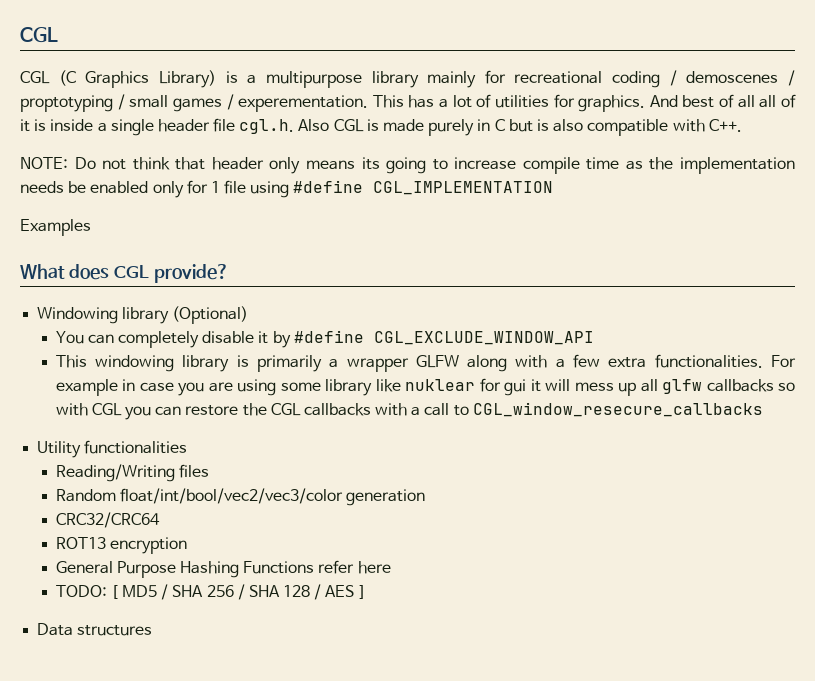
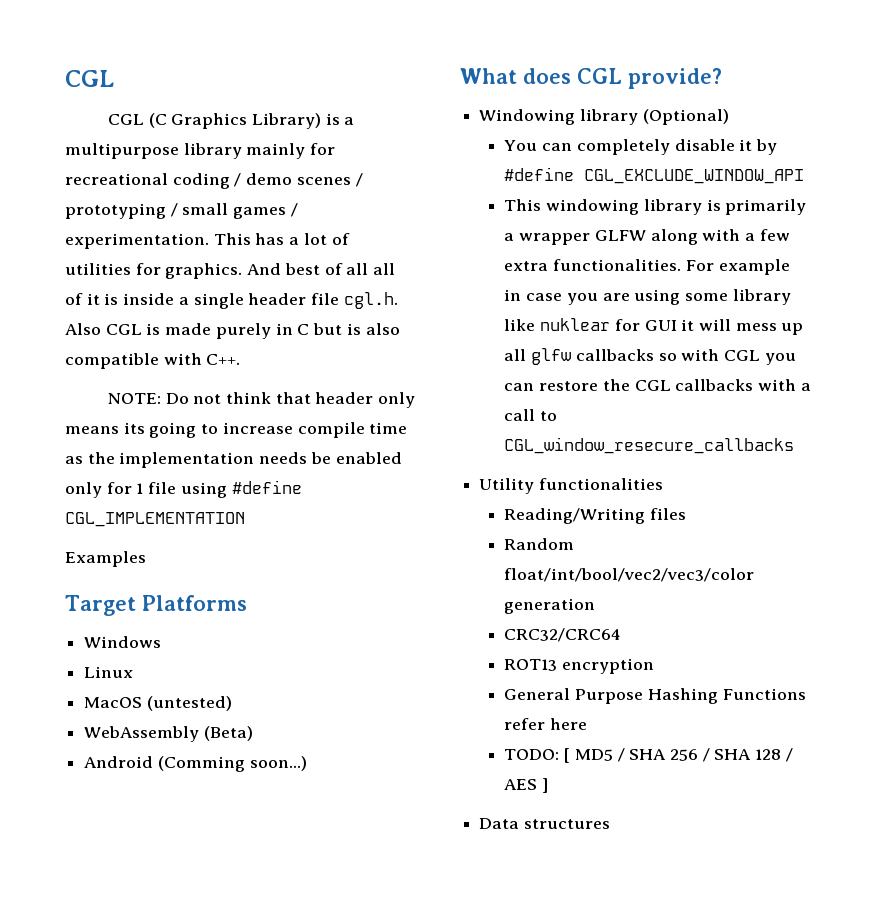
- CGL (C Graphics Library) is a multipurpose library mainly for recreational coding / demoscenes / proptotyping / small games / experementation.
+ CGL (C Graphics Library) is a multipurpose library mainly for recreational coding / demo scenes / prototyping / small games / experimentation.
+ Target Platforms
+ Windows
+ Linux
+ MacOS (untested)
+ WebAssembly (Beta)
+ Android (Comming soon...)
- For example in case you are using some library like nuklear for gui it will mess up all glfw callbacks so with CGL you can restore the CGL callbacks with a call to CGL_window_resecure_callbacks
+ For example in case you are using some library like nuklear for GUI it will mess up all glfw callbacks so with CGL you can restore the CGL callbacks with a call to CGL_window_resecure_callbacks

